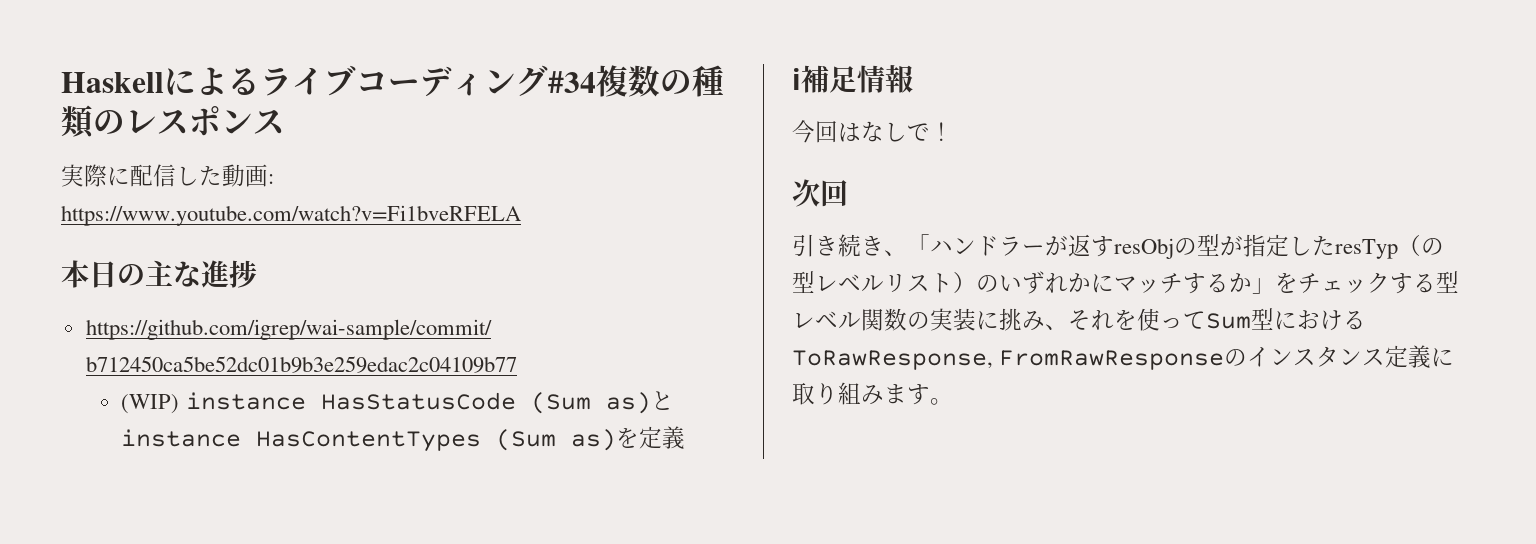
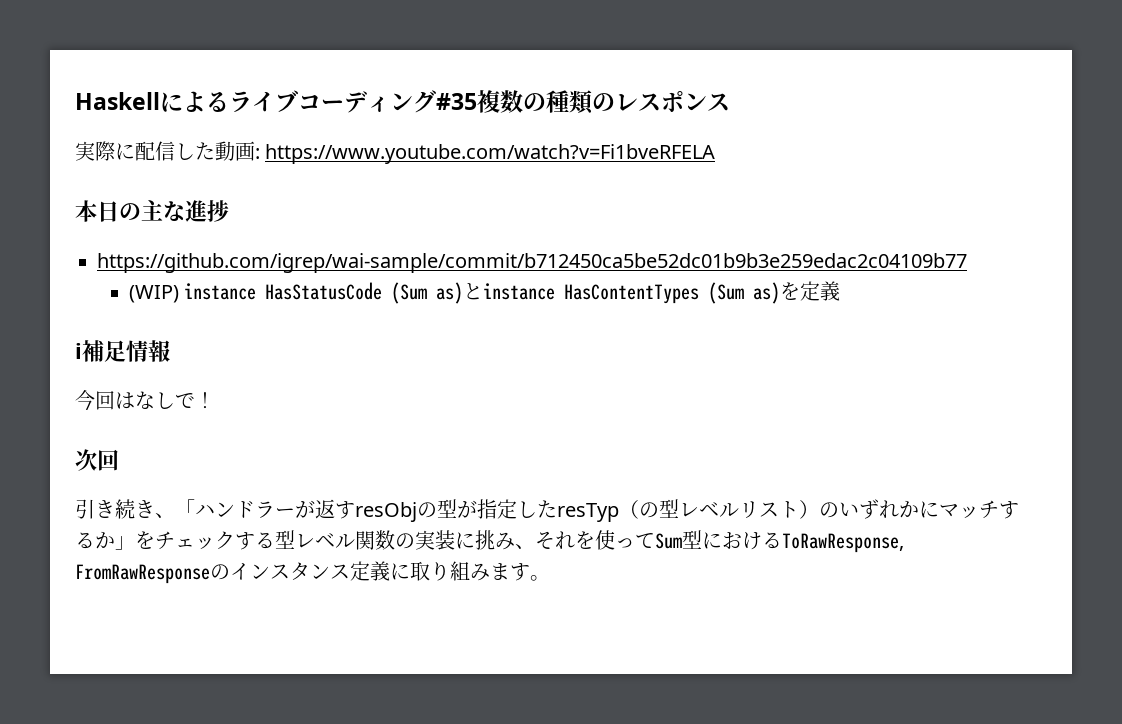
- Haskellによるライブコーディング#34複数の種類のレスポンス
+ Haskellによるライブコーディング#35複数の種類のレスポンス

